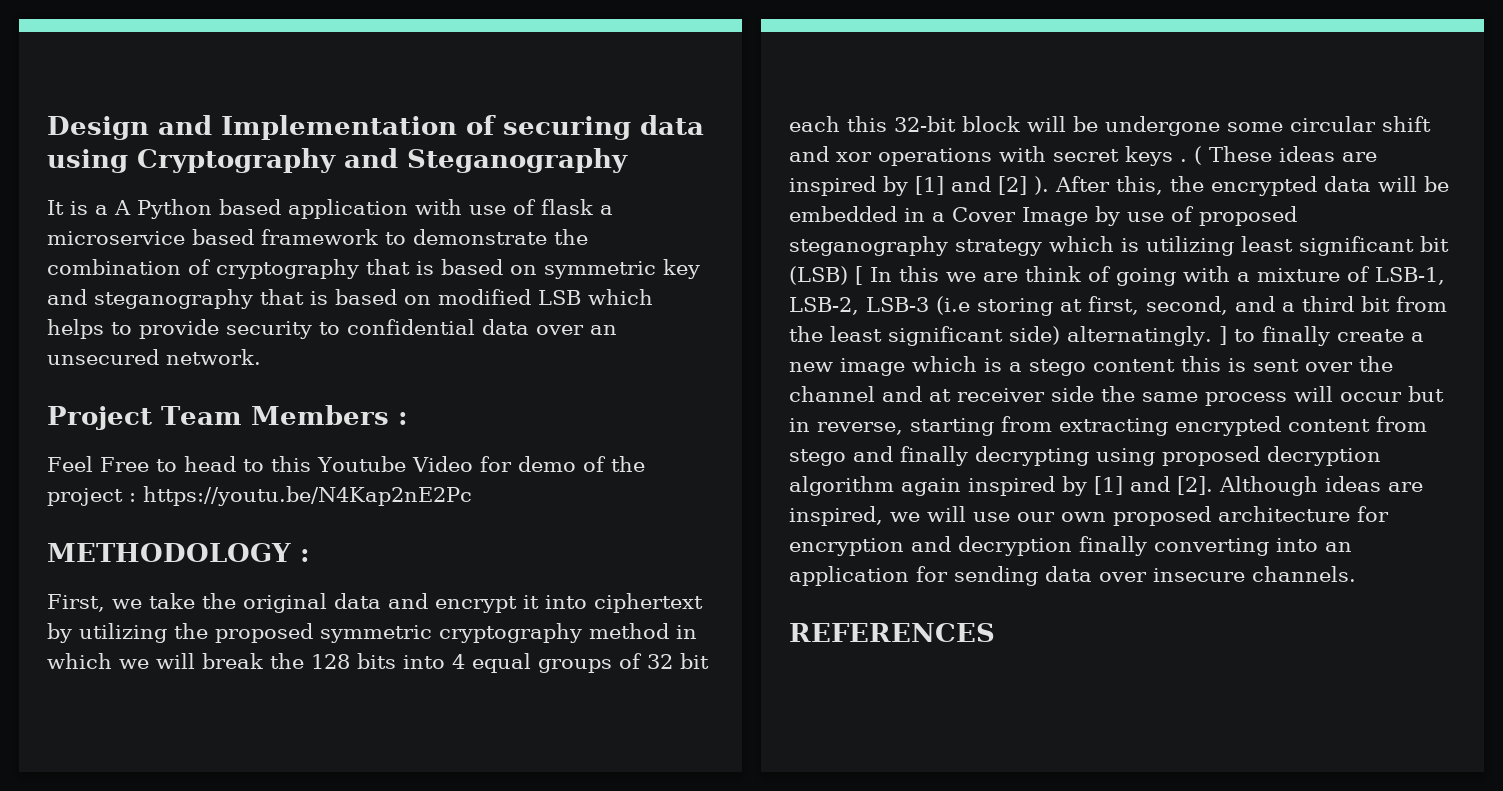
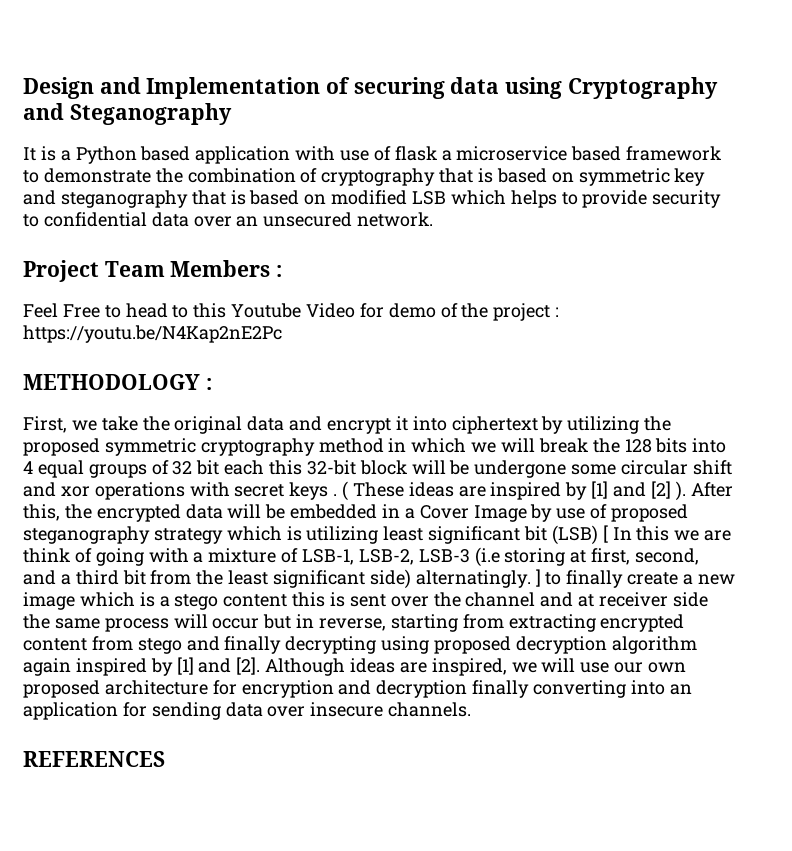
- It is a A Python based application with use of flask a microservice based framework to demonstrate the combination of cryptography that is based on symmetric key and steganography that is based on modified LSB which helps to provide security to confidential data over an unsecured network.
+ It is a Python based application with use of flask a microservice based framework to demonstrate the combination of cryptography that is based on symmetric key and steganography that is based on modified LSB which helps to provide security to confidential data over an unsecured network.

